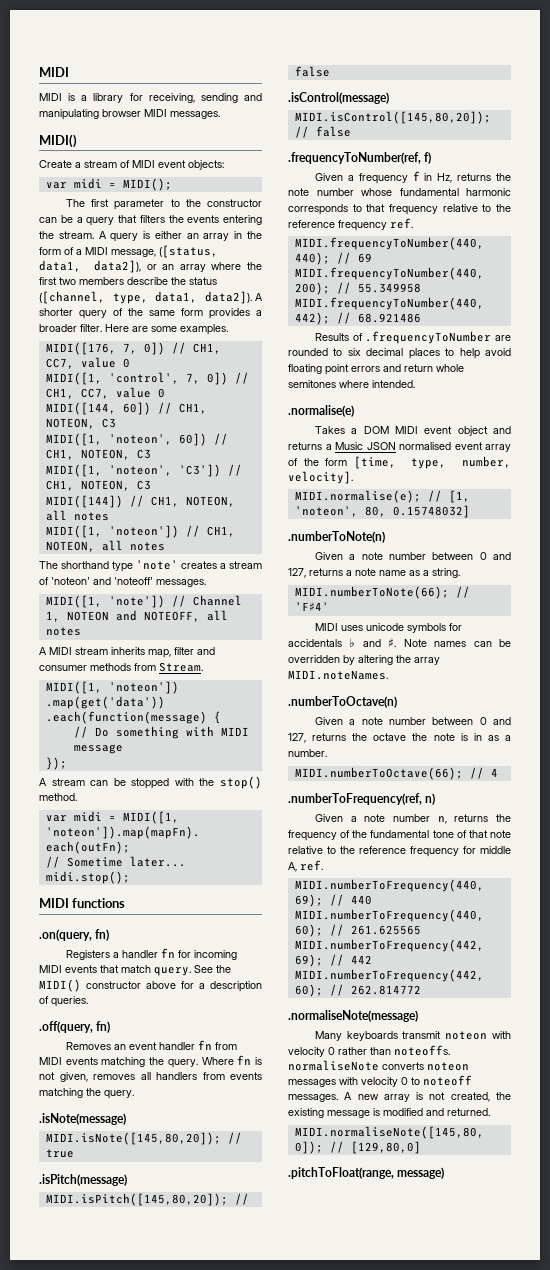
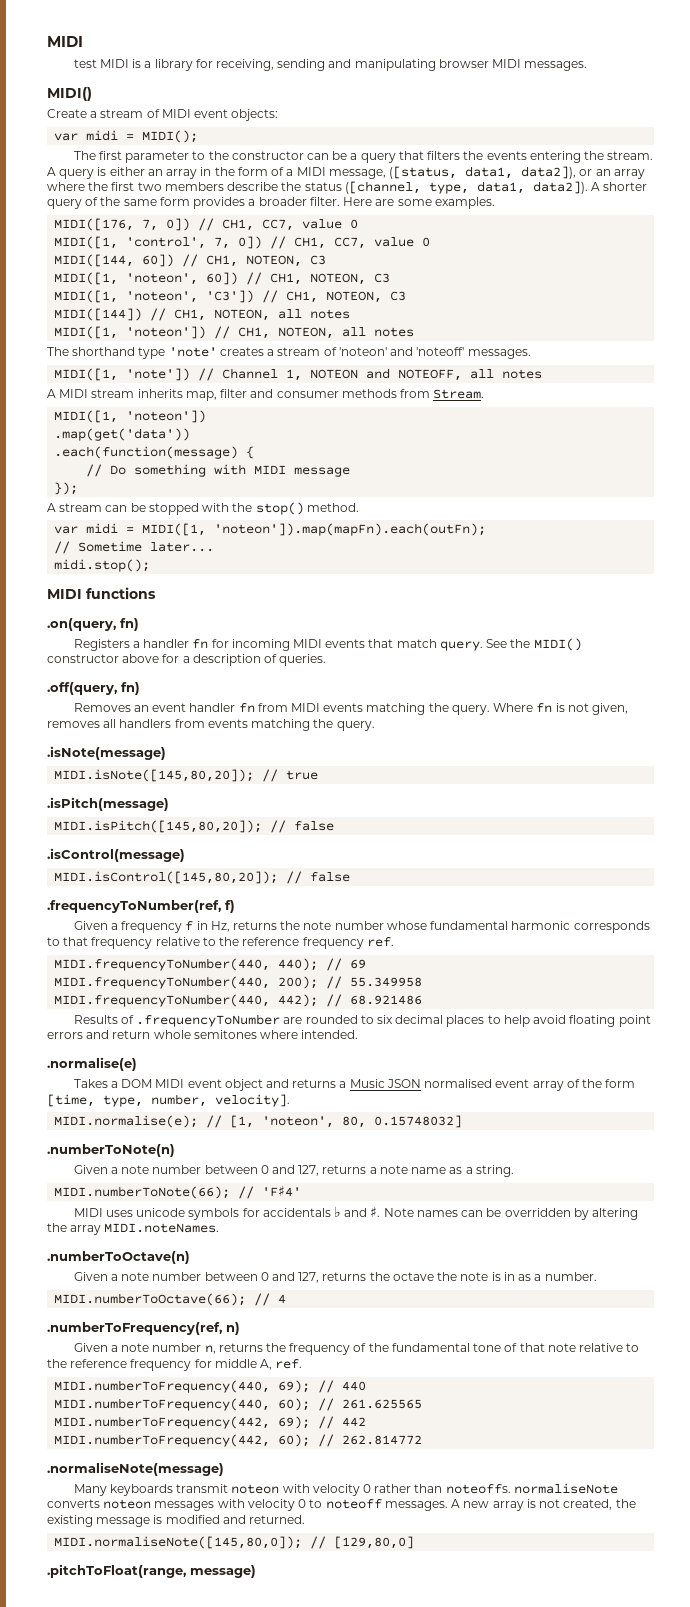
- MIDI is a library for receiving, sending and manipulating browser MIDI messages.
+ test MIDI is a library for receiving, sending and manipulating browser MIDI messages.

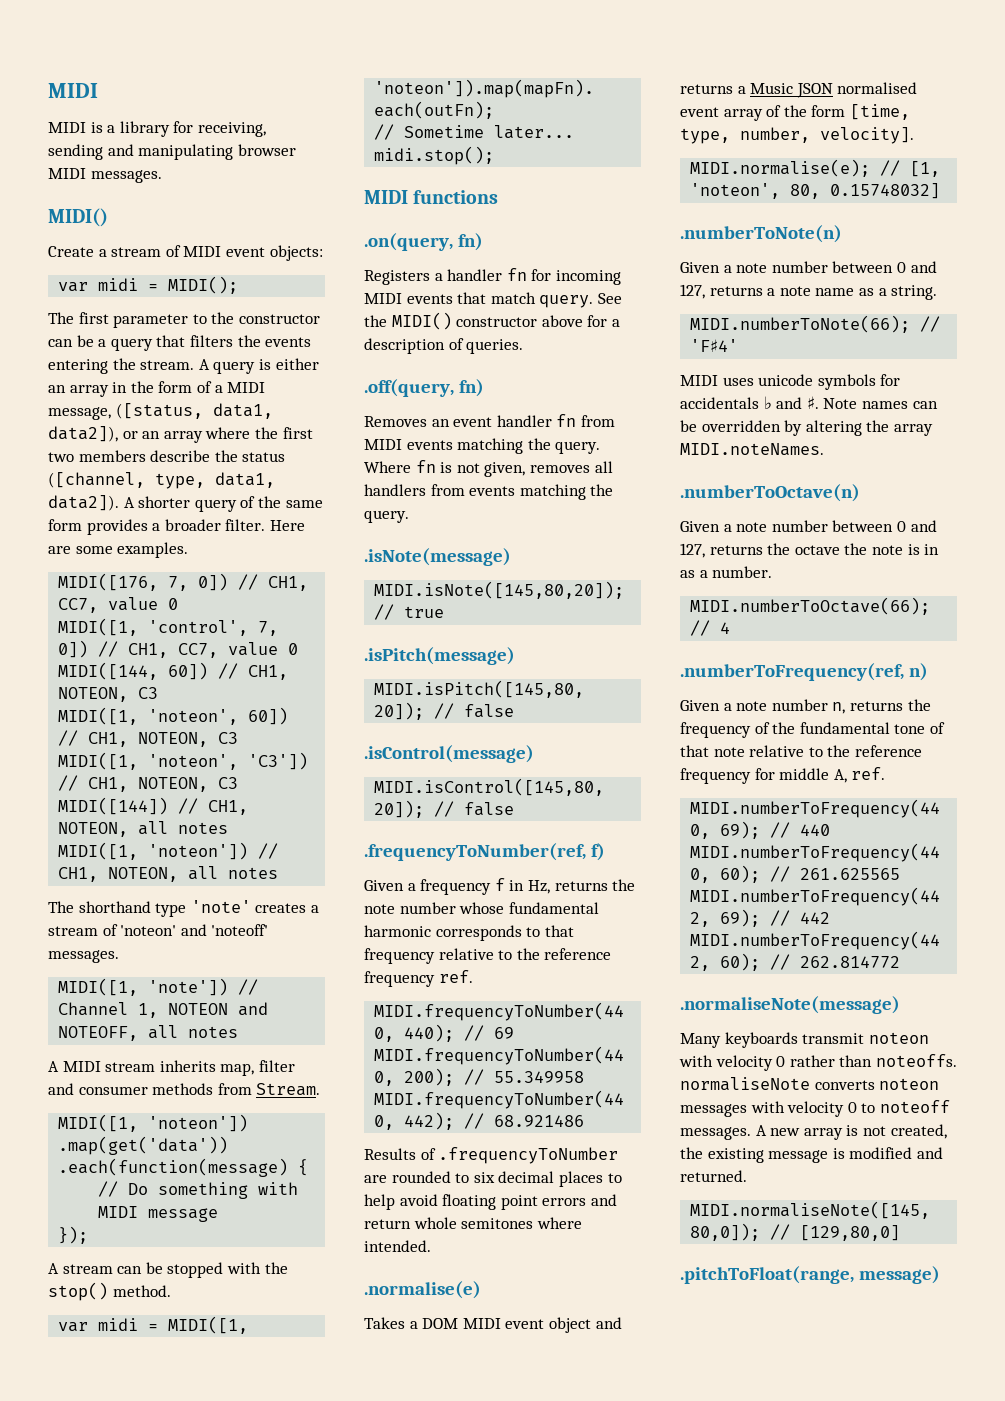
- test MIDI is a library for receiving, sending and manipulating browser MIDI messages.
+ MIDI is a library for receiving, sending and manipulating browser MIDI messages.

